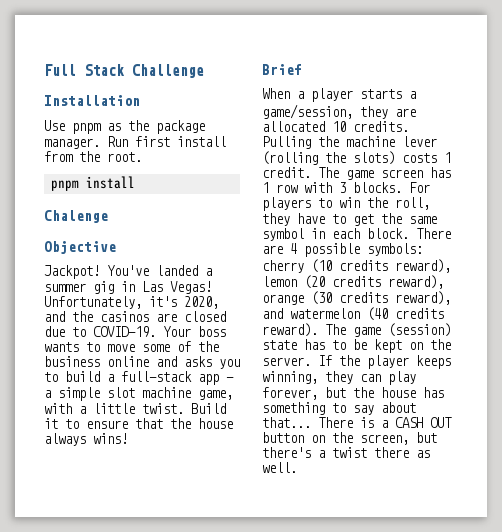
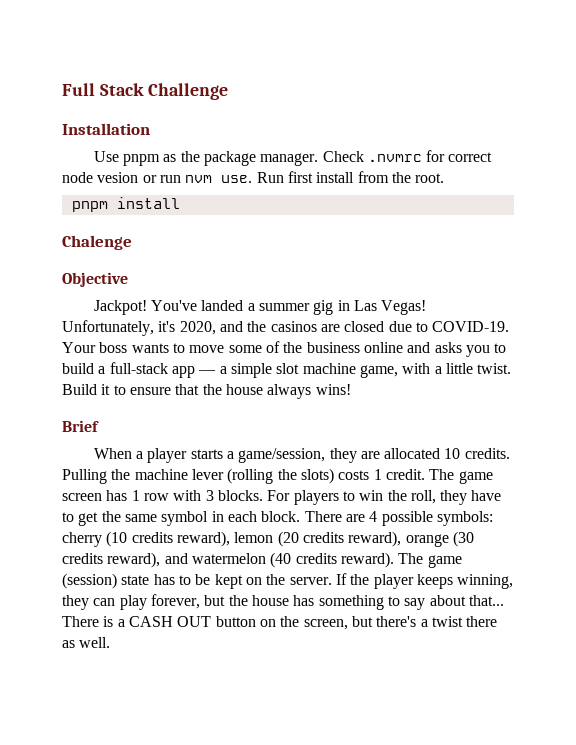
+ Check .nvmrc for correct node vesion or run nvm use.

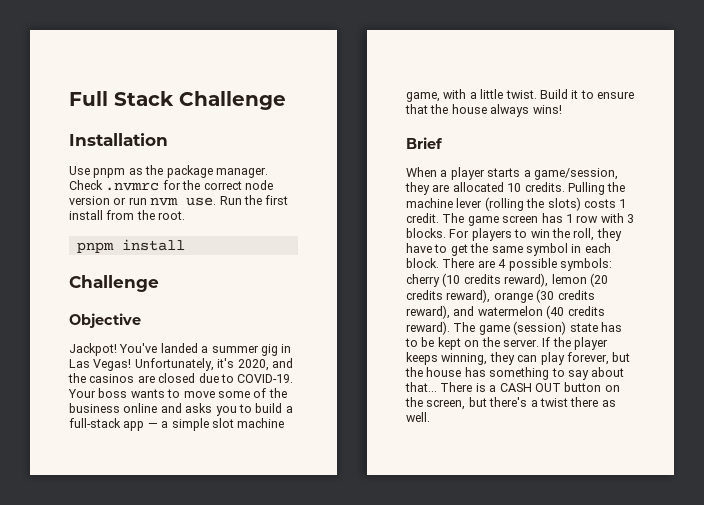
- Check .nvmrc for correct node vesion or run nvm use.
+ Check .nvmrc for the correct node version or run nvm use.
- Run first install from the root.
+ Run the first install from the root.
  pnpm install
- Chalenge
+ Challenge

